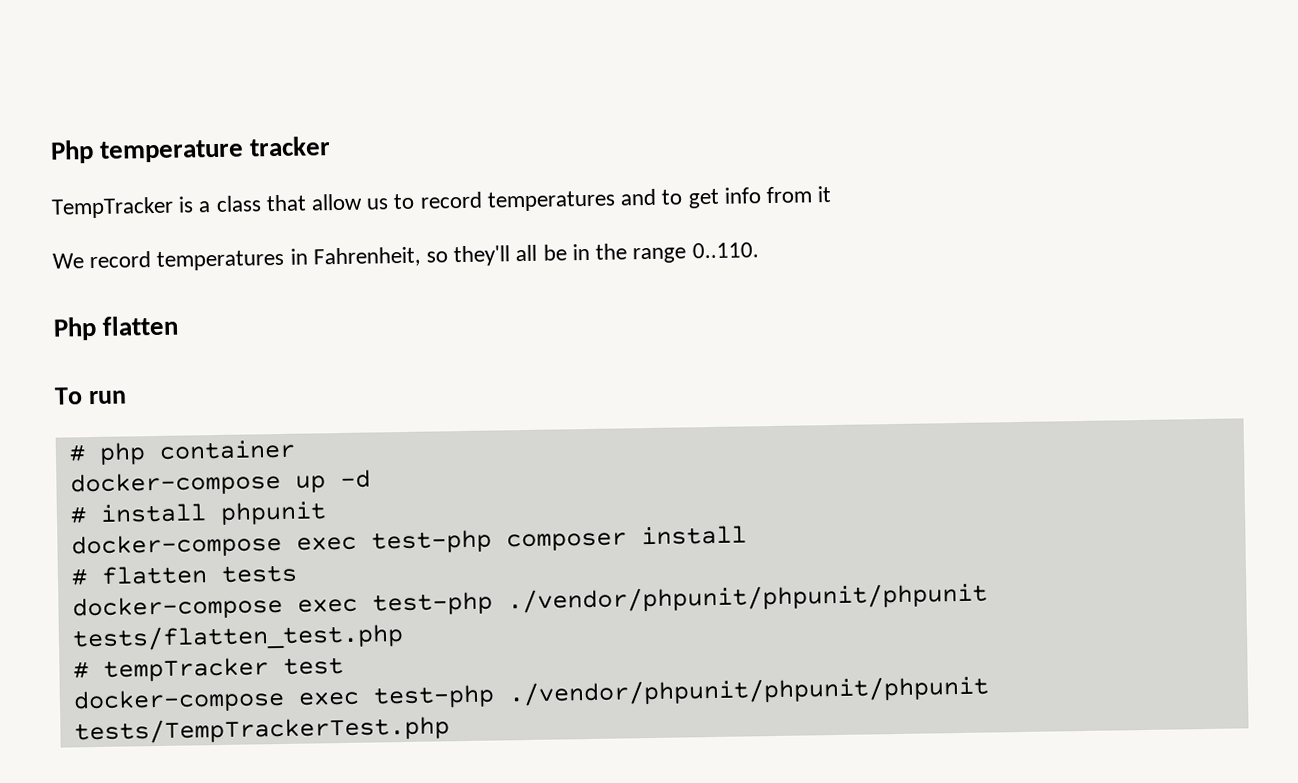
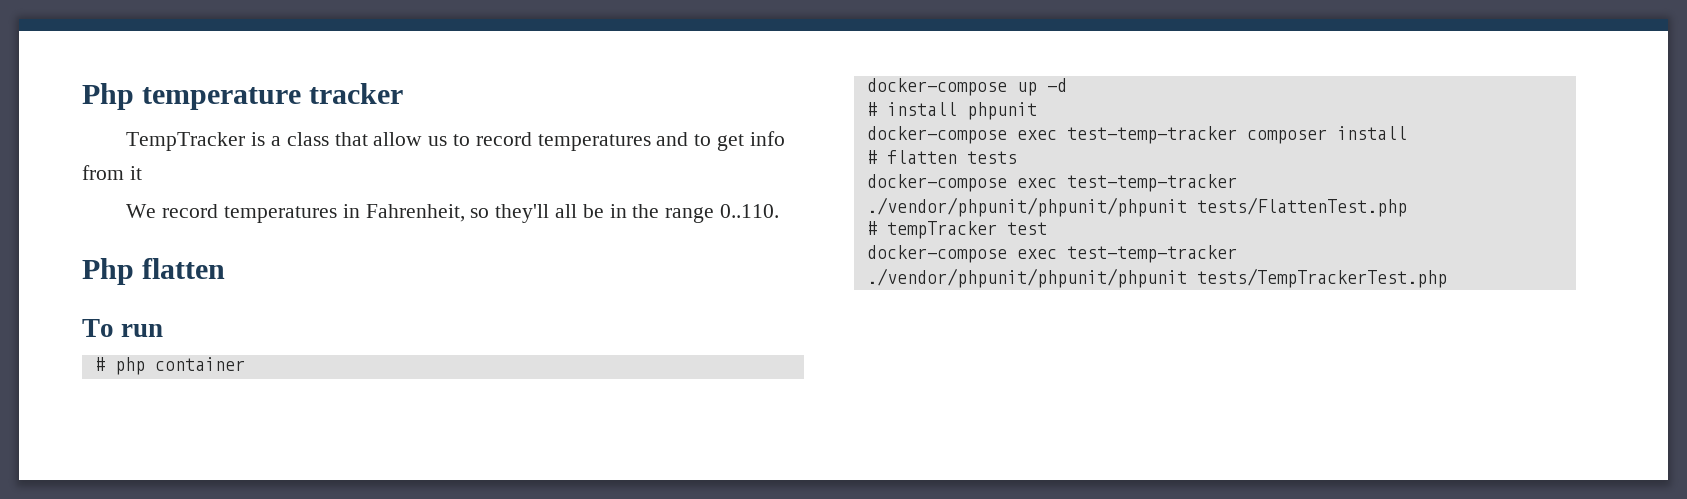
- docker-compose exec test-php composer install
+ docker-compose exec test-temp-tracker composer install
- docker-compose exec test-php ./vendor/phpunit/phpunit/phpunit tests/flatten_test.php
+ docker-compose exec test-temp-tracker ./vendor/phpunit/phpunit/phpunit tests/FlattenTest.php
- docker-compose exec test-php ./vendor/phpunit/phpunit/phpunit tests/TempTrackerTest.php
+ docker-compose exec test-temp-tracker ./vendor/phpunit/phpunit/phpunit tests/TempTrackerTest.php

